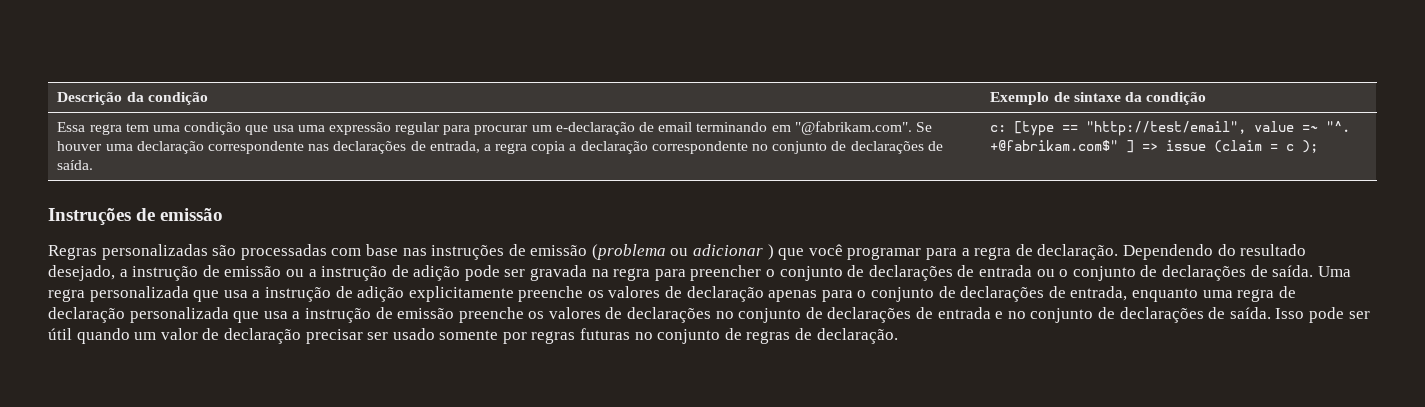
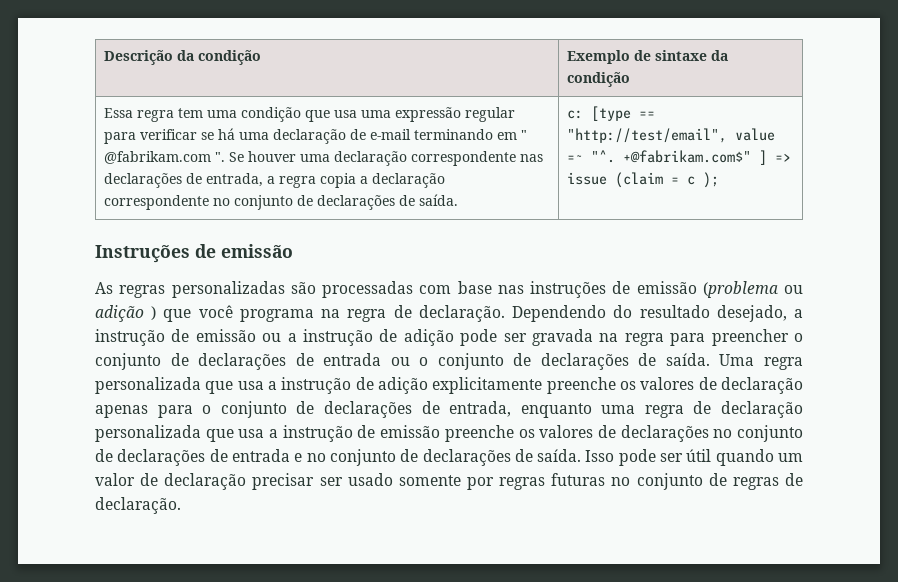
- Essa regra tem uma condição que usa uma expressão regular para procurar um e-declaração de email terminando em "@fabrikam.com". Se houver uma declaração correspondente nas declarações de entrada, a regra copia a declaração correspondente no conjunto de declarações de saída.
+ Essa regra tem uma condição que usa uma expressão regular para verificar se há uma declaração de e-mail terminando em " @fabrikam.com ". Se houver uma declaração correspondente nas declarações de entrada, a regra copia a declaração correspondente no conjunto de declarações de saída.
- Regras personalizadas são processadas com base nas instruções de emissão (problema ou adicionar ) que você programar para a regra de declaração.
+ As regras personalizadas são processadas com base nas instruções de emissão (problema ou adição ) que você programa na regra de declaração.

